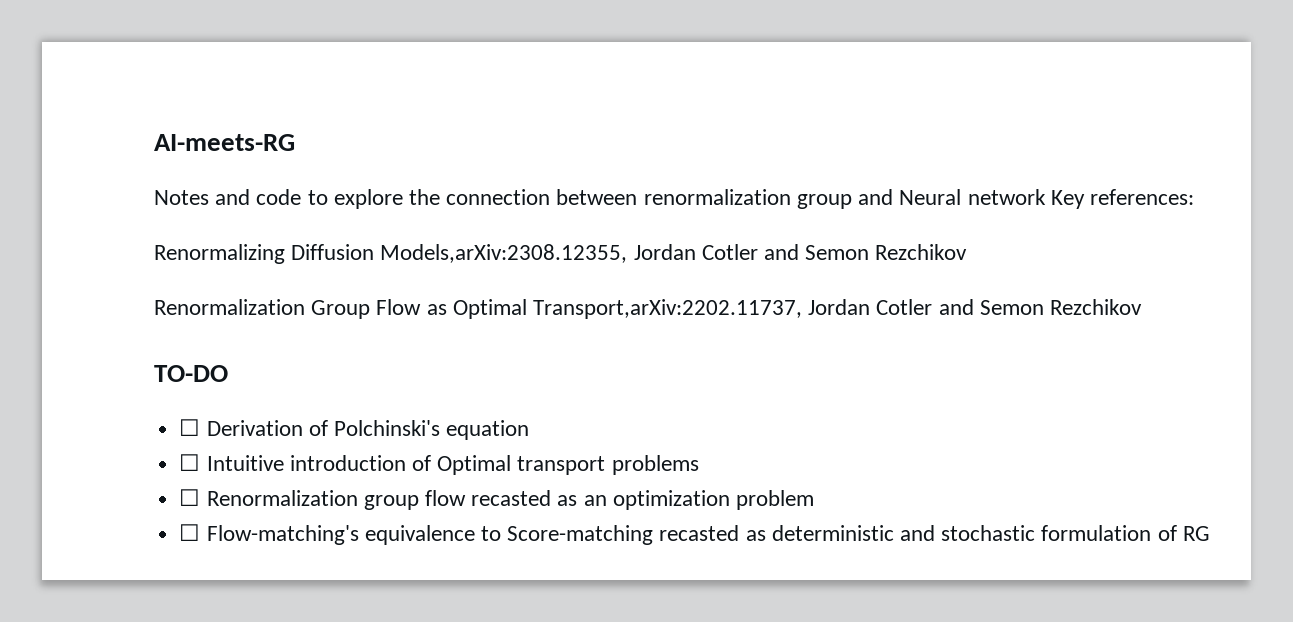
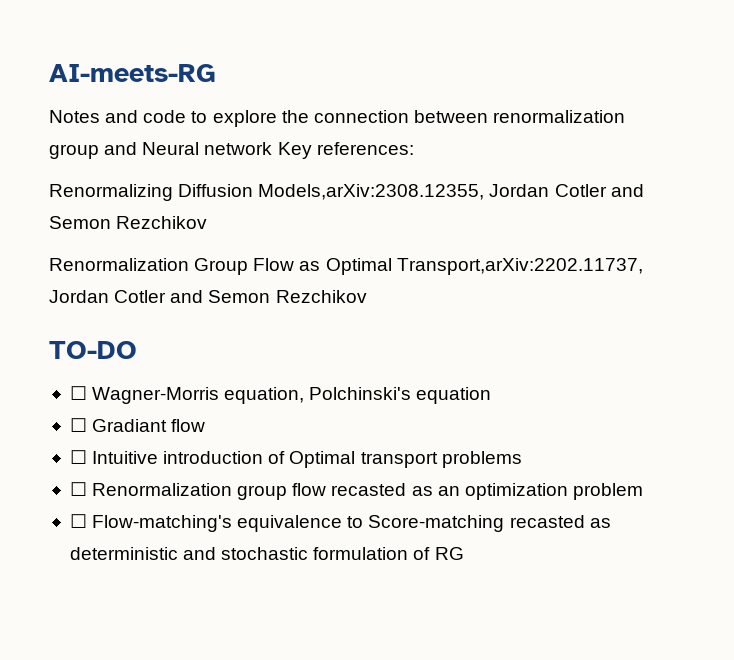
- ☐ Derivation of Polchinski's equation
+ ☐ Wagner-Morris equation, Polchinski's equation
+ ☐ Gradiant flow

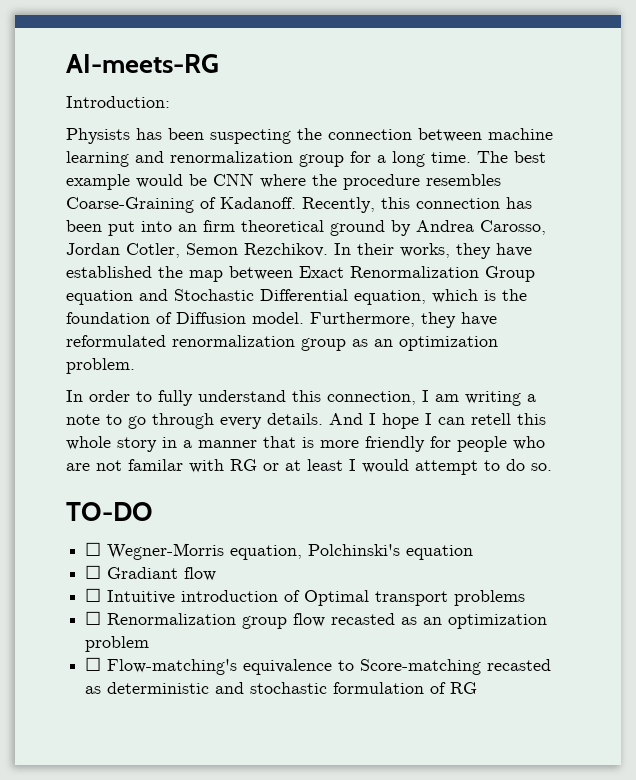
- Notes and code to explore the connection between renormalization group and Neural network Key references:
- Renormalizing Diffusion Models,arXiv:2308.12355, Jordan Cotler and Semon Rezchikov
- Renormalization Group Flow as Optimal Transport,arXiv:2202.11737, Jordan Cotler and Semon Rezchikov
+ Introduction:
+ Physists has been suspecting the connection between machine learning and renormalization group for a long time. The best example would be CNN where the procedure resembles Coarse-Graining of Kadanoff. Recently, this connection has been put into an firm theoretical ground by Andrea Carosso, Jordan Cotler, Semon Rezchikov. In their works, they have established the map between Exact Renormalization Group equation and Stochastic Differential equation, which is the foundation of Diffusion model. Furthermore, they have reformulated renormalization group as an optimization problem.
+ In order to fully understand this connection, I am writing a note to go through every details. And I hope I can retell this whole story in a manner that is more friendly for people who are not familar with RG or at least I would attempt to do so.
- ☐ Wagner-Morris equation, Polchinski's equation
+ ☐ Wegner-Morris equation, Polchinski's equation

